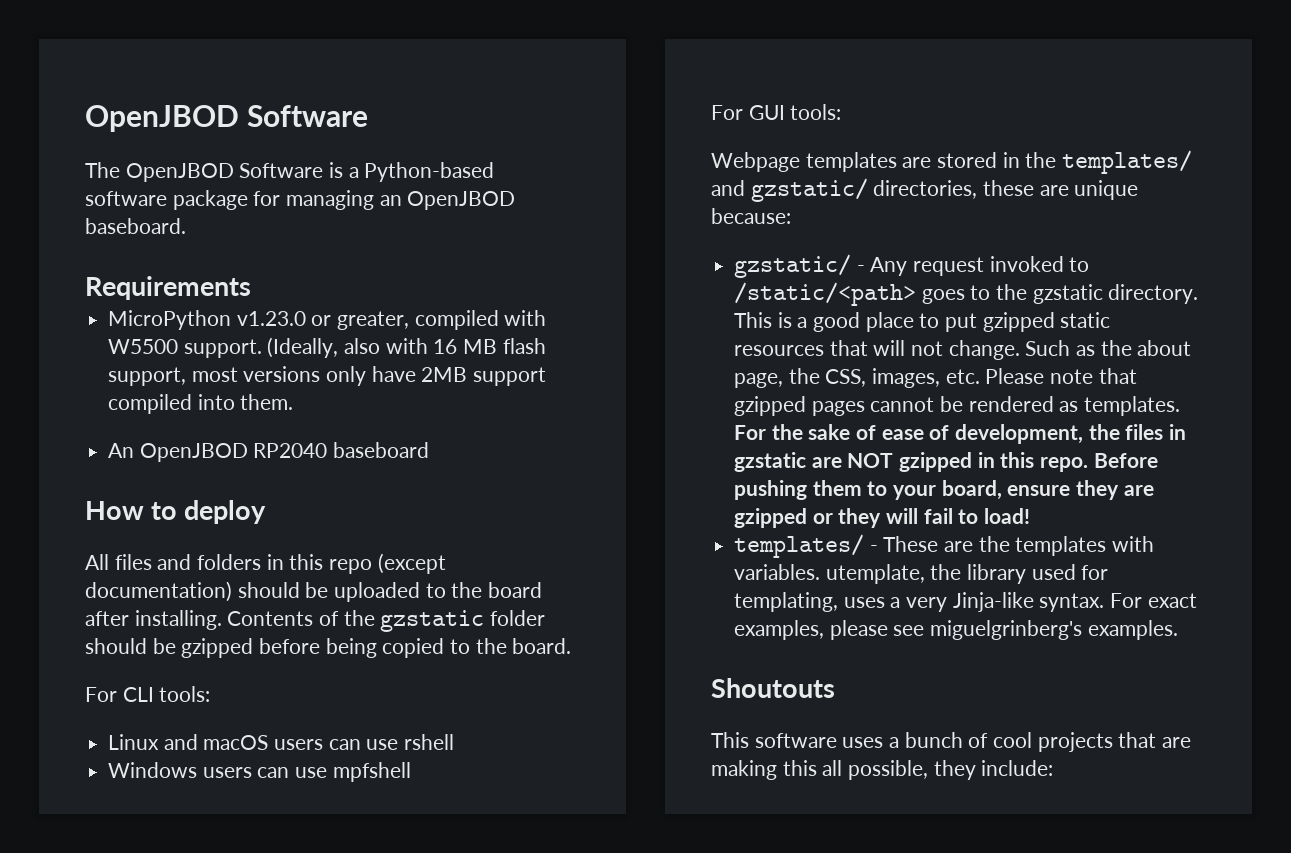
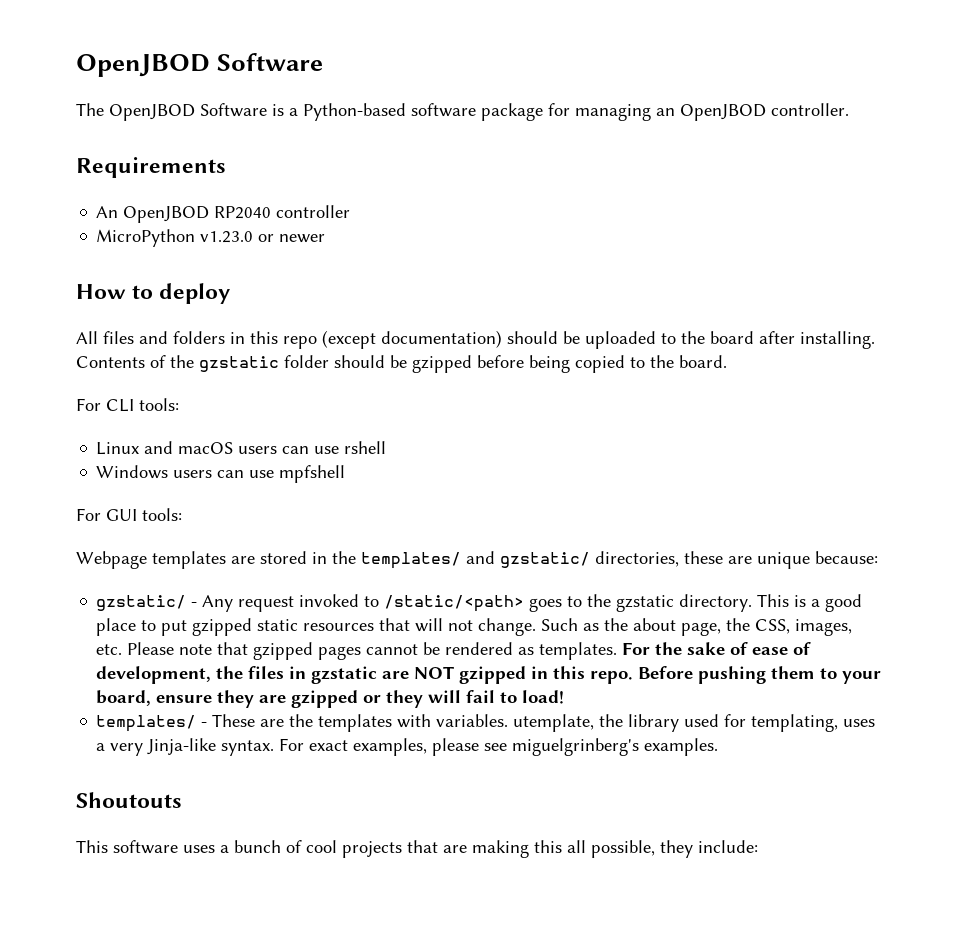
- The OpenJBOD Software is a Python-based software package for managing an OpenJBOD baseboard.
+ The OpenJBOD Software is a Python-based software package for managing an OpenJBOD controller.
+ An OpenJBOD RP2040 controller
- MicroPython v1.23.0 or greater, compiled with W5500 support. (Ideally, also with 16 MB flash support, most versions only have 2MB support compiled into them.
- An OpenJBOD RP2040 baseboard
+ MicroPython v1.23.0 or newer

